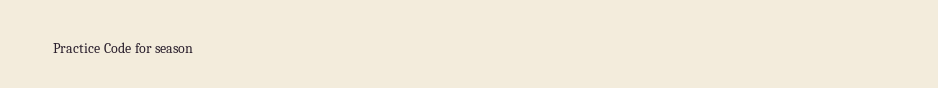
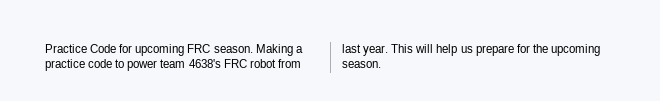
- Practice Code for season
+ Practice Code for upcoming FRC season. Making a practice code to power team 4638's FRC robot from last year. This will help us prepare for the upcoming season.

